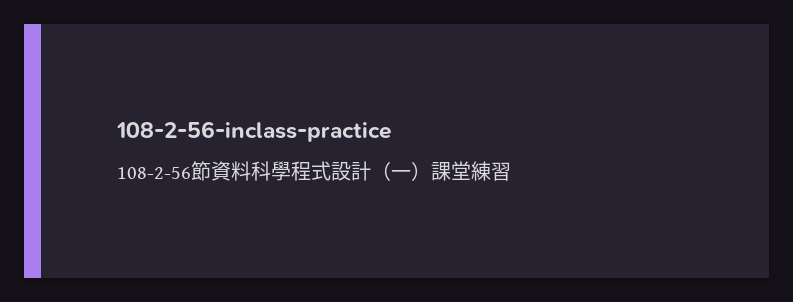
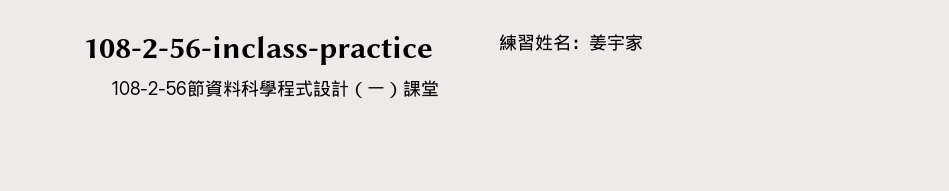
- 108-2-56節資料科學程式設計（一）課堂練習
+ 108-2-56節資料科學程式設計（一）課堂練習姓名：姜宇家

